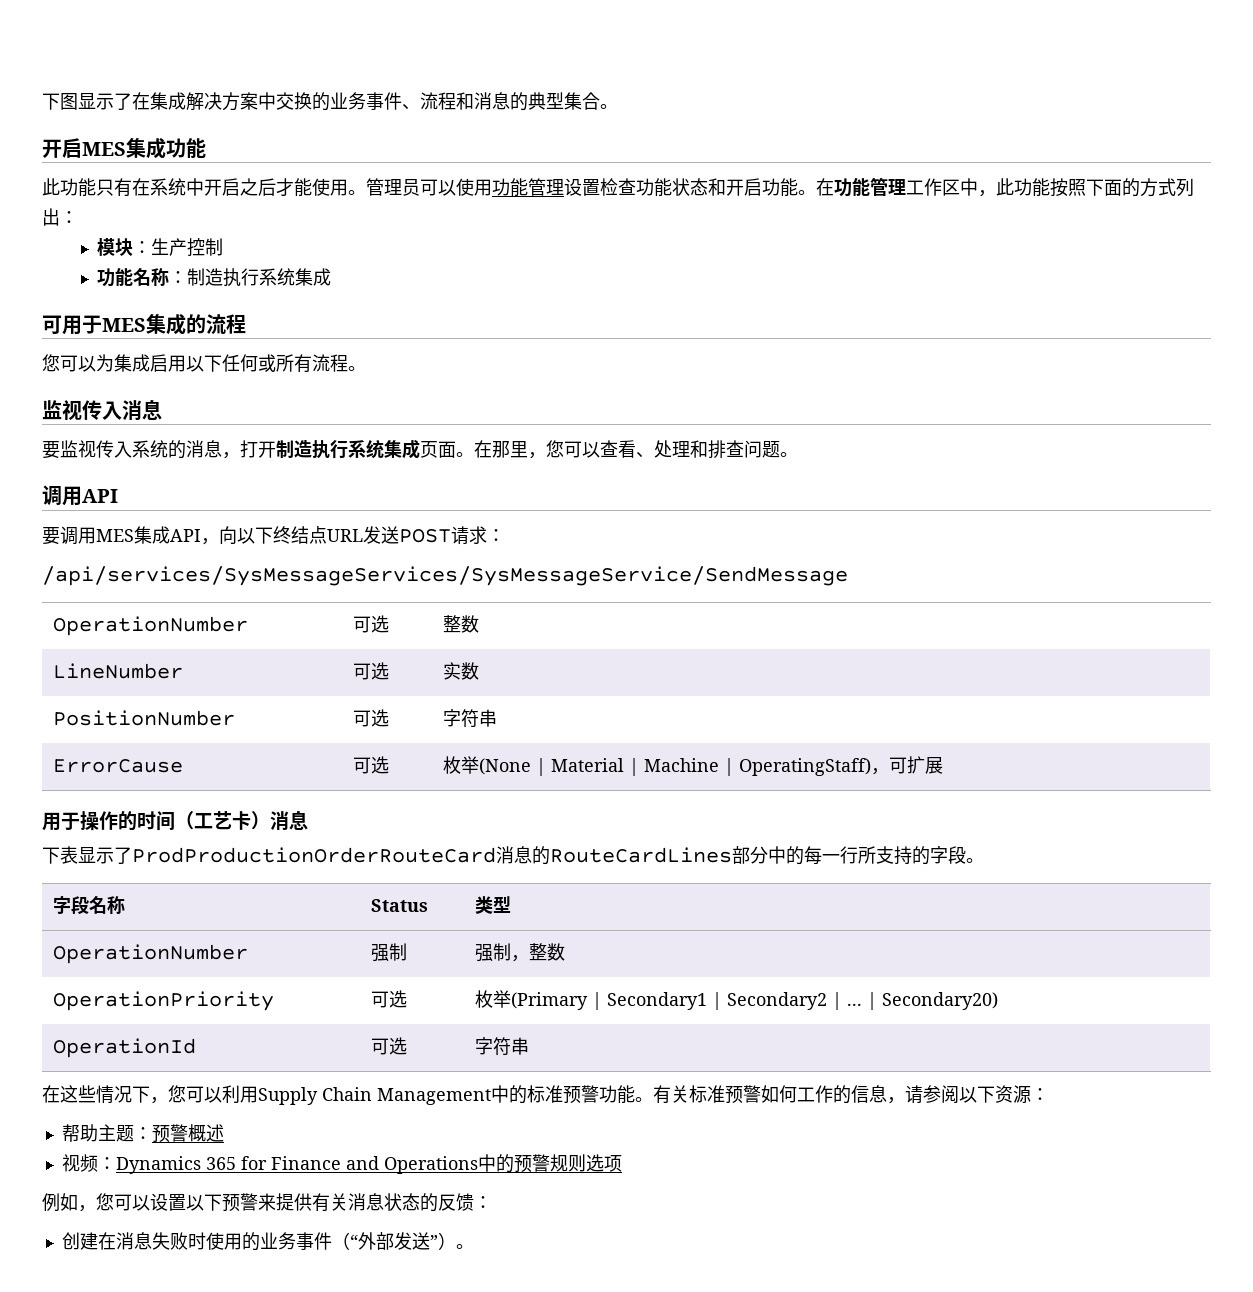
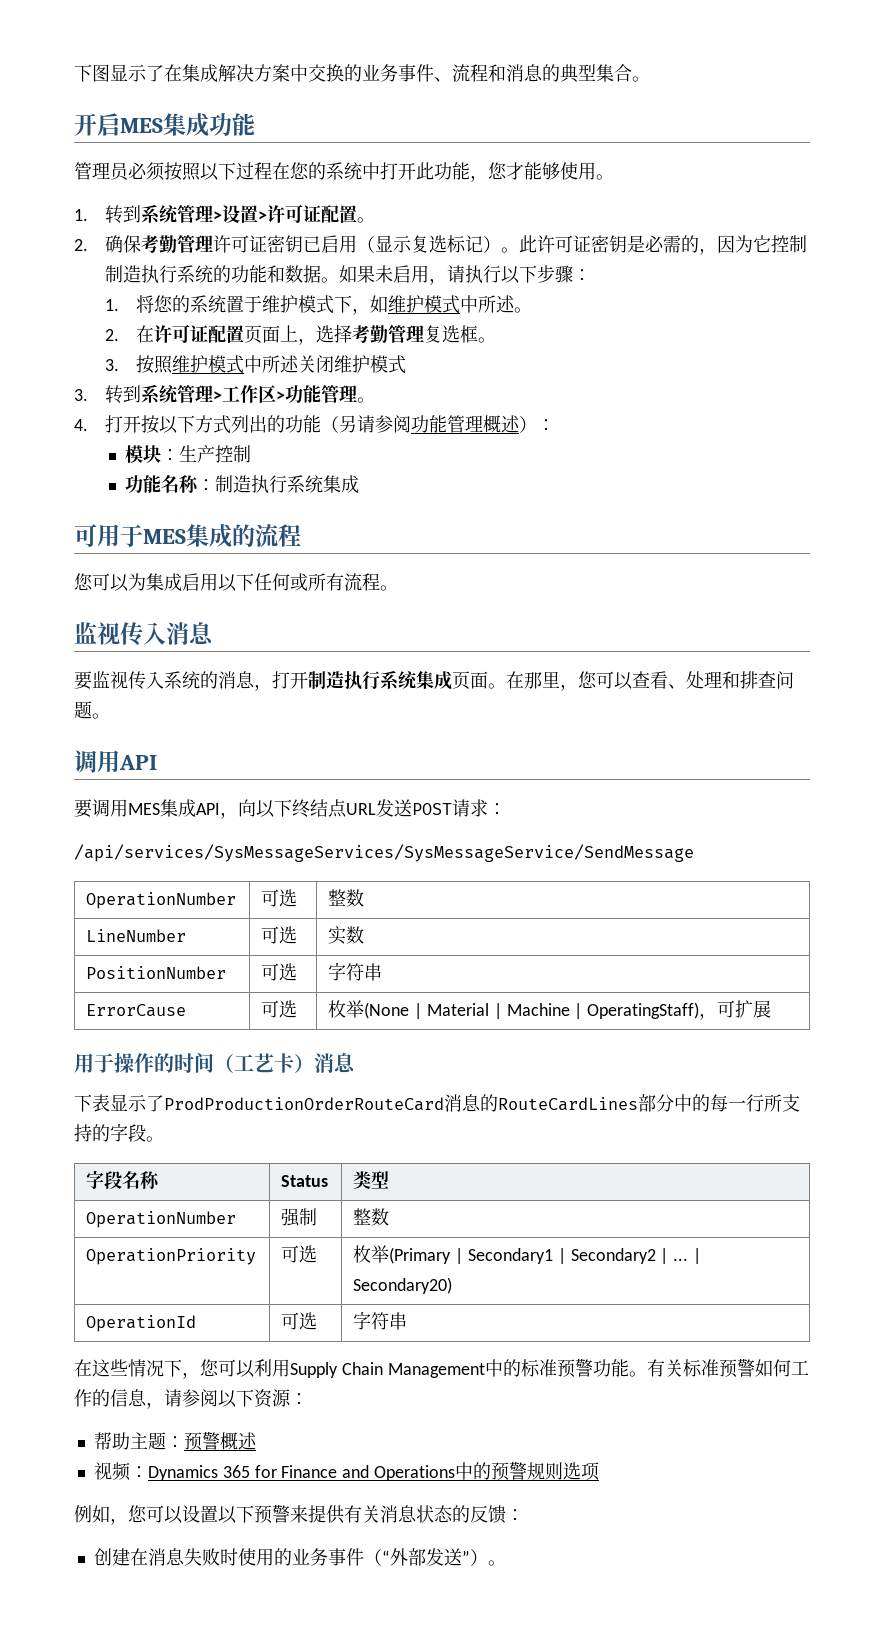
- 此功能只有在系统中开启之后才能使用。管理员可以使用功能管理设置检查功能状态和开启功能。在功能管理工作区中，此功能按照下面的方式列出：
+ 管理员必须按照以下过程在您的系统中打开此功能，您才能够使用。
+ 1.转到系统管理>设置>许可证配置。
+ 2.确保考勤管理许可证密钥已启用（显示复选标记）。此许可证密钥是必需的，因为它控制制造执行系统的功能和数据。如果未启用，请执行以下步骤：
+ 1.将您的系统置于维护模式下，如维护模式中所述。
+ 2.在许可证配置页面上，选择考勤管理复选框。
+ 3.按照维护模式中所述关闭维护模式
+ 3.转到系统管理>工作区>功能管理。
+ 4.打开按以下方式列出的功能（另请参阅功能管理概述）：
- OperationNumber | 强制 | 强制，整数
+ OperationNumber | 强制 | 整数

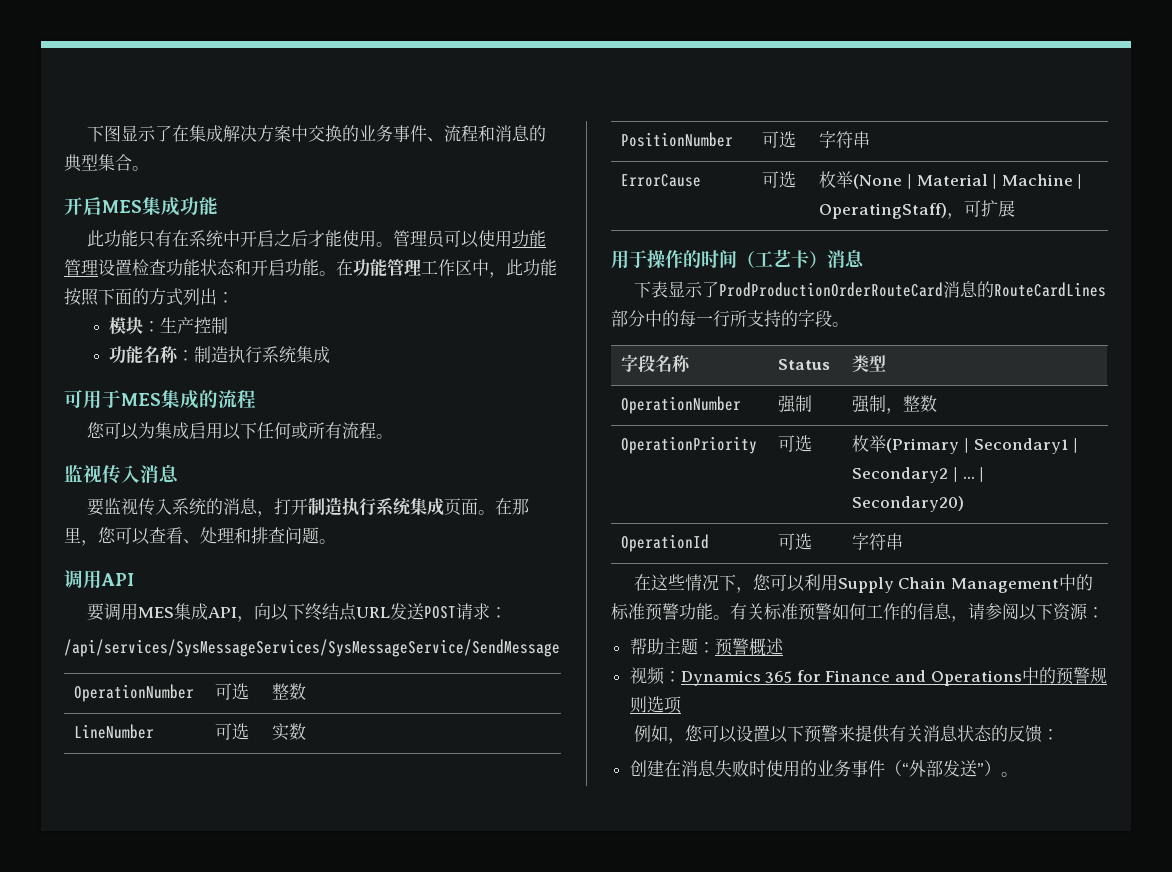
- 管理员必须按照以下过程在您的系统中打开此功能，您才能够使用。
- 1.转到系统管理>设置>许可证配置。
- 2.确保考勤管理许可证密钥已启用（显示复选标记）。此许可证密钥是必需的，因为它控制制造执行系统的功能和数据。如果未启用，请执行以下步骤：
- 1.将您的系统置于维护模式下，如维护模式中所述。
- 2.在许可证配置页面上，选择考勤管理复选框。
- 3.按照维护模式中所述关闭维护模式
- 3.转到系统管理>工作区>功能管理。
- 4.打开按以下方式列出的功能（另请参阅功能管理概述）：
+ 此功能只有在系统中开启之后才能使用。管理员可以使用功能管理设置检查功能状态和开启功能。在功能管理工作区中，此功能按照下面的方式列出：
- OperationNumber | 强制 | 整数
+ OperationNumber | 强制 | 强制，整数

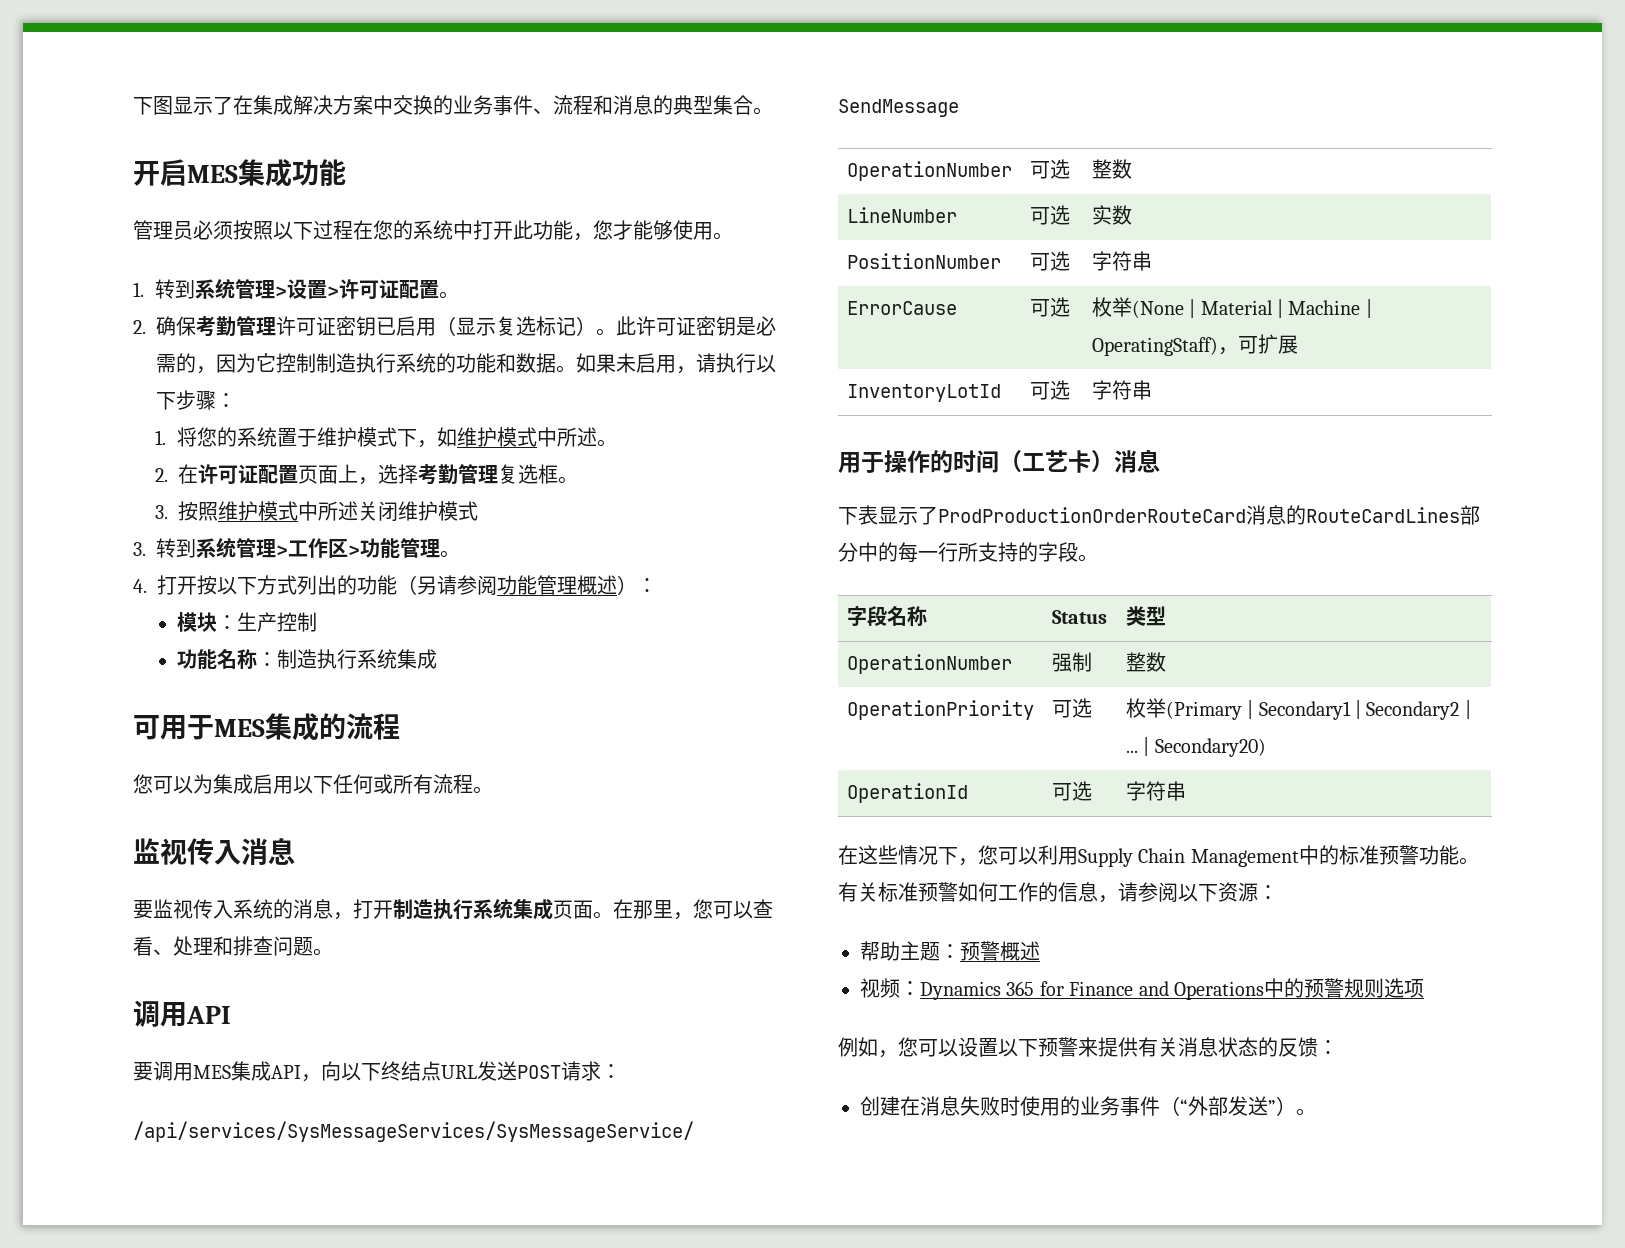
- 此功能只有在系统中开启之后才能使用。管理员可以使用功能管理设置检查功能状态和开启功能。在功能管理工作区中，此功能按照下面的方式列出：
+ 管理员必须按照以下过程在您的系统中打开此功能，您才能够使用。
+ 1.转到系统管理>设置>许可证配置。
+ 2.确保考勤管理许可证密钥已启用（显示复选标记）。此许可证密钥是必需的，因为它控制制造执行系统的功能和数据。如果未启用，请执行以下步骤：
+ 1.将您的系统置于维护模式下，如维护模式中所述。
+ 2.在许可证配置页面上，选择考勤管理复选框。
+ 3.按照维护模式中所述关闭维护模式
+ 3.转到系统管理>工作区>功能管理。
+ 4.打开按以下方式列出的功能（另请参阅功能管理概述）：
+ InventoryLotId | 可选 | 字符串
- OperationNumber | 强制 | 强制，整数
+ OperationNumber | 强制 | 整数

